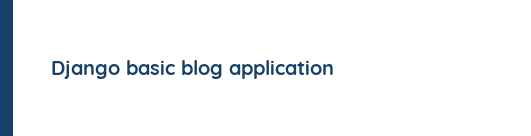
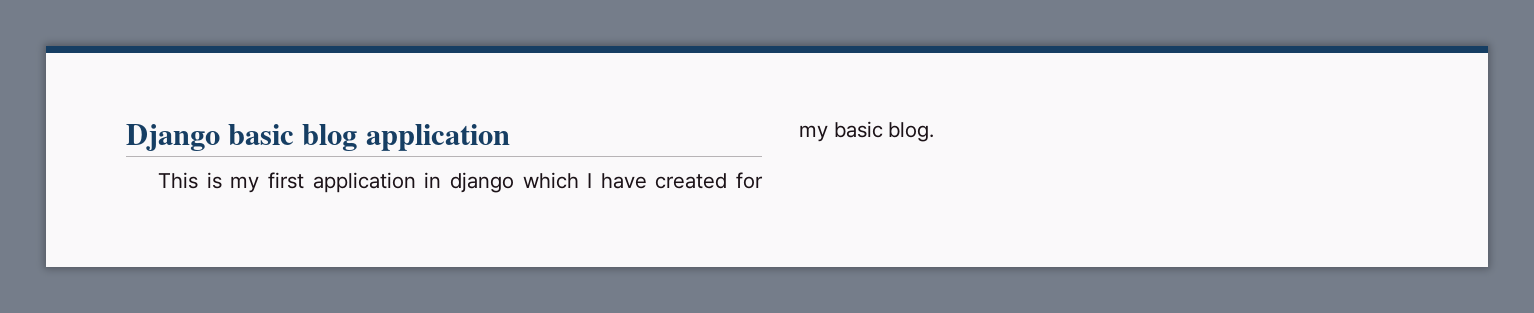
+ This is my first application in django which I have created for my basic blog.

